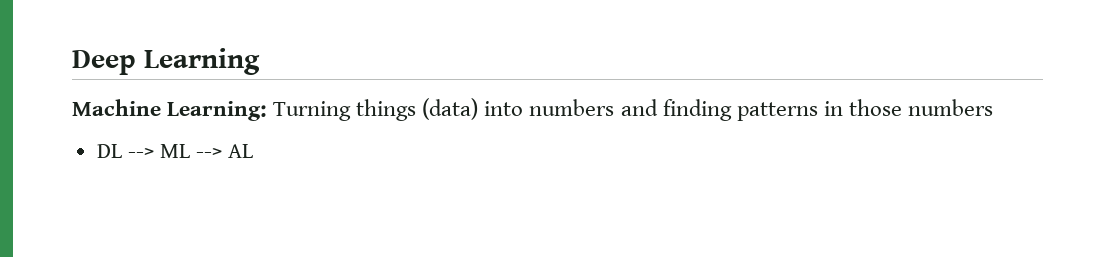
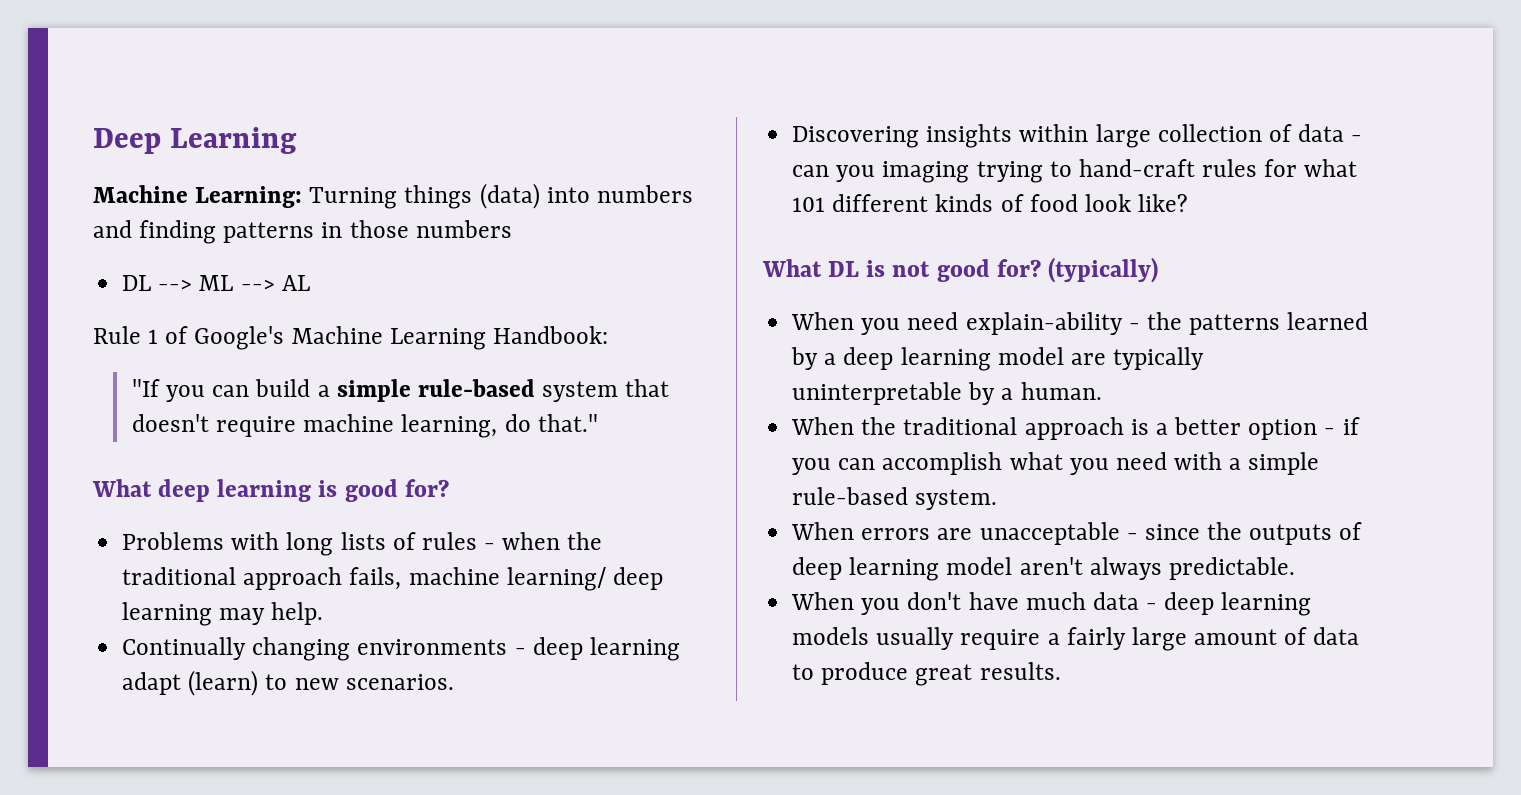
+ Rule 1 of Google's Machine Learning Handbook:
+ "If you can build a simple rule-based system that doesn't require machine learning, do that."
+ What deep learning is good for?
+ Problems with long lists of rules - when the traditional approach fails, machine learning/ deep learning may help.
+ Continually changing environments - deep learning adapt (learn) to new scenarios.
+ Discovering insights within large collection of data - can you imaging trying to hand-craft rules for what 101 different kinds of food look like?
+ What DL is not good for? (typically)
+ When you need explain-ability - the patterns learned by a deep learning model are typically uninterpretable by a human.
+ When the traditional approach is a better option - if you can accomplish what you need with a simple rule-based system.
+ When errors are unacceptable - since the outputs of deep learning model aren't always predictable.
+ When you don't have much data - deep learning models usually require a fairly large amount of data to produce great results.

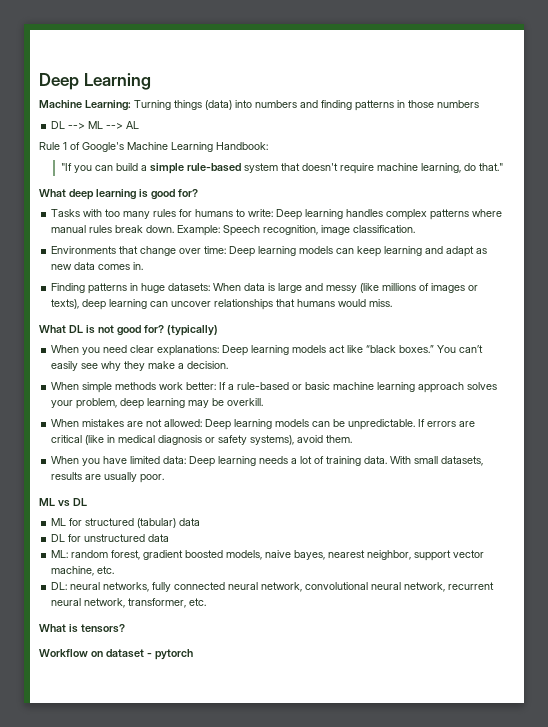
- Problems with long lists of rules - when the traditional approach fails, machine learning/ deep learning may help.
- Continually changing environments - deep learning adapt (learn) to new scenarios.
- Discovering insights within large collection of data - can you imaging trying to hand-craft rules for what 101 different kinds of food look like?
+ Tasks with too many rules for humans to write: Deep learning handles complex patterns where manual rules break down. Example: Speech recognition, image classification.
+ Environments that change over time: Deep learning models can keep learning and adapt as new data comes in.
+ Finding patterns in huge datasets: When data is large and messy (like millions of images or texts), deep learning can uncover relationships that humans would miss.
- When you need explain-ability - the patterns learned by a deep learning model are typically uninterpretable by a human.
- When the traditional approach is a better option - if you can accomplish what you need with a simple rule-based system.
- When errors are unacceptable - since the outputs of deep learning model aren't always predictable.
- When you don't have much data - deep learning models usually require a fairly large amount of data to produce great results.
+ When you need clear explanations: Deep learning models act like “black boxes.” You can’t easily see why they make a decision.
+ When simple methods work better: If a rule-based or basic machine learning approach solves your problem, deep learning may be overkill.
+ When mistakes are not allowed: Deep learning models can be unpredictable. If errors are critical (like in medical diagnosis or safety systems), avoid them.
+ When you have limited data: Deep learning needs a lot of training data. With small datasets, results are usually poor.
+ ML vs DL
+ ML for structured (tabular) data
+ DL for unstructured data
+ ML: random forest, gradient boosted models, naive bayes, nearest neighbor, support vector machine, etc.
+ DL: neural networks, fully connected neural network, convolutional neural network, recurrent neural network, transformer, etc.
+ What is tensors?
+ Workflow on dataset - pytorch

